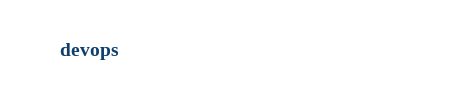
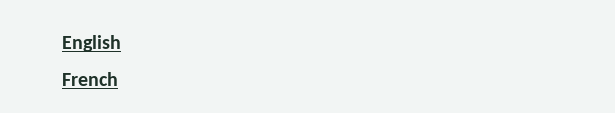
- devops
+ English
+ French

